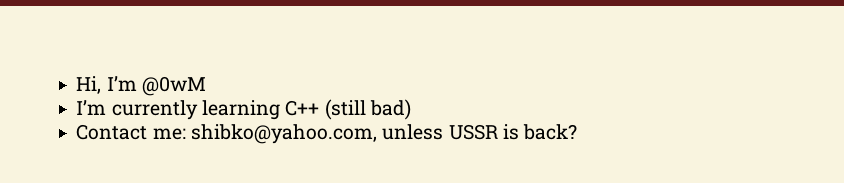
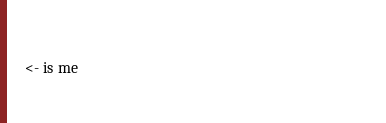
- Hi, I’m @0wM
- I’m currently learning C++ (still bad)
- Contact me: shibko@yahoo.com, unless USSR is back?
+ <- is me

